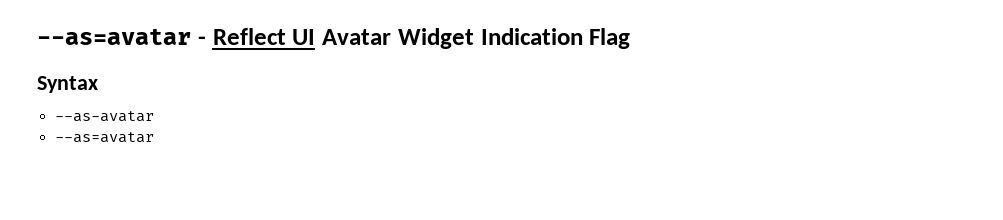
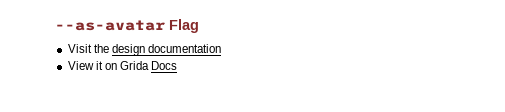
- --as=avatar - Reflect UI Avatar Widget Indication Flag
- Syntax
- --as-avatar
- --as=avatar
+ --as-avatar Flag
+ Visit the design documentation
+ View it on Grida Docs

